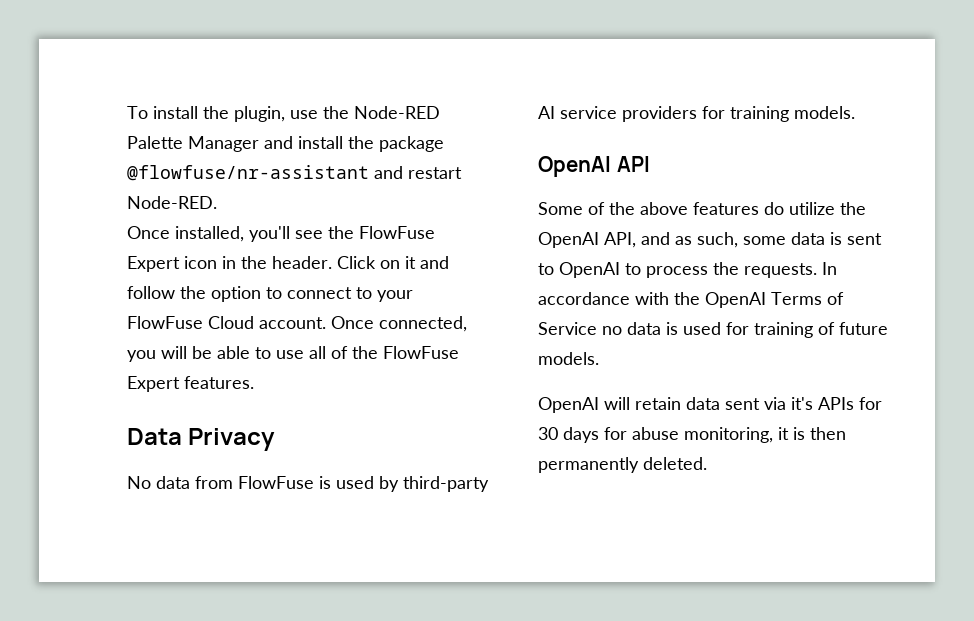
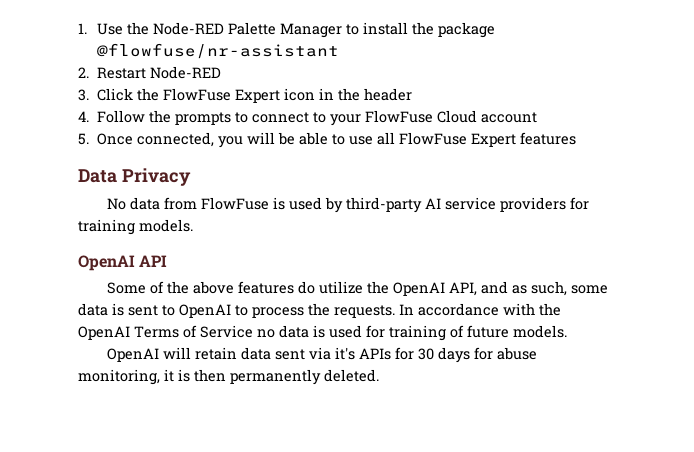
- To install the plugin, use the Node-RED Palette Manager and install the package @flowfuse/nr-assistant and restart Node-RED.
- Once installed, you'll see the FlowFuse Expert icon in the header. Click on it and follow the option to connect to your FlowFuse Cloud account. Once connected, you will be able to use all of the FlowFuse Expert features.
+ 1. Use the Node-RED Palette Manager to install the package @flowfuse/nr-assistant
+ 2. Restart Node-RED
+ 3. Click the FlowFuse Expert icon in the header
+ 4. Follow the prompts to connect to your FlowFuse Cloud account
+ 5. Once connected, you will be able to use all FlowFuse Expert features

